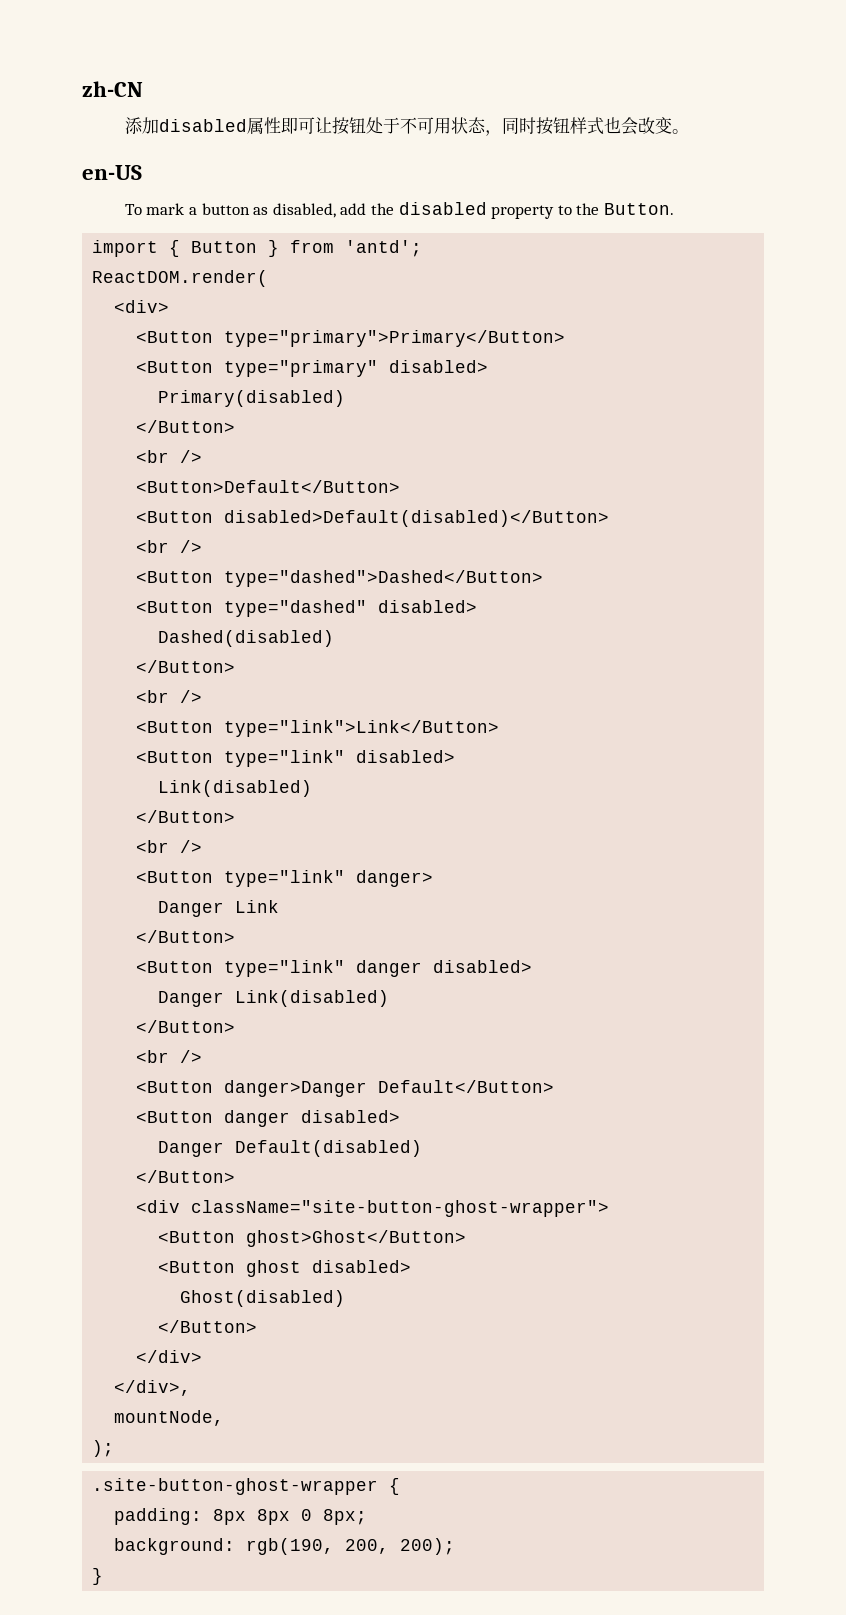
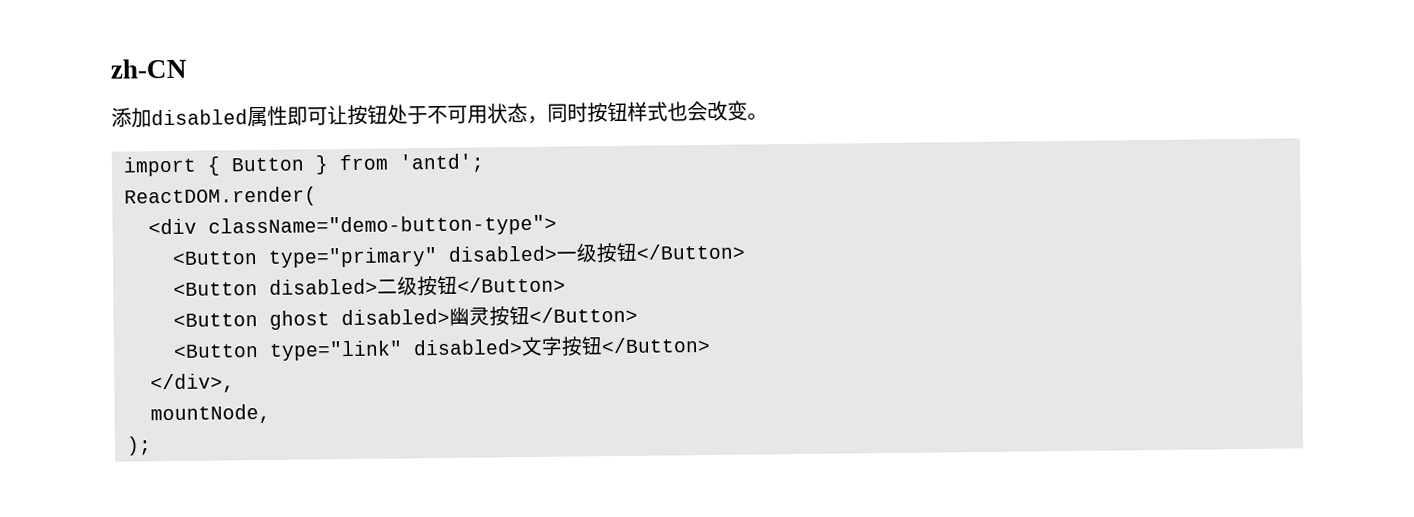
- en-US
- To mark a button as disabled, add the disabled property to the Button.
- <div>
- <Button type="primary">Primary</Button>
+ <div className="demo-button-type">
- <Button type="primary" disabled>
- Primary(disabled)
- </Button>
- <br />
- <Button>Default</Button>
- <Button disabled>Default(disabled)</Button>
- <br />
- <Button type="dashed">Dashed</Button>
- <Button type="dashed" disabled>
- Dashed(disabled)
- </Button>
- <br />
- <Button type="link">Link</Button>
+ <Button type="primary" disabled>一级按钮</Button>
+ <Button disabled>二级按钮</Button>
+ <Button ghost disabled>幽灵按钮</Button>
- <Button type="link" disabled>
- Link(disabled)
- </Button>
- <br />
- <Button type="link" danger>
- Danger Link
- </Button>
- <Button type="link" danger disabled>
- Danger Link(disabled)
- </Button>
- <br />
- <Button danger>Danger Default</Button>
- <Button danger disabled>
- Danger Default(disabled)
- </Button>
- <div className="site-button-ghost-wrapper">
- <Button ghost>Ghost</Button>
- <Button ghost disabled>
- Ghost(disabled)
- </Button>
- </div>
+ <Button type="link" disabled>文字按钮</Button>
  </div>,
  mountNode,
  );
- .site-button-ghost-wrapper {
- padding: 8px 8px 0 8px;
- background: rgb(190, 200, 200);
- }

